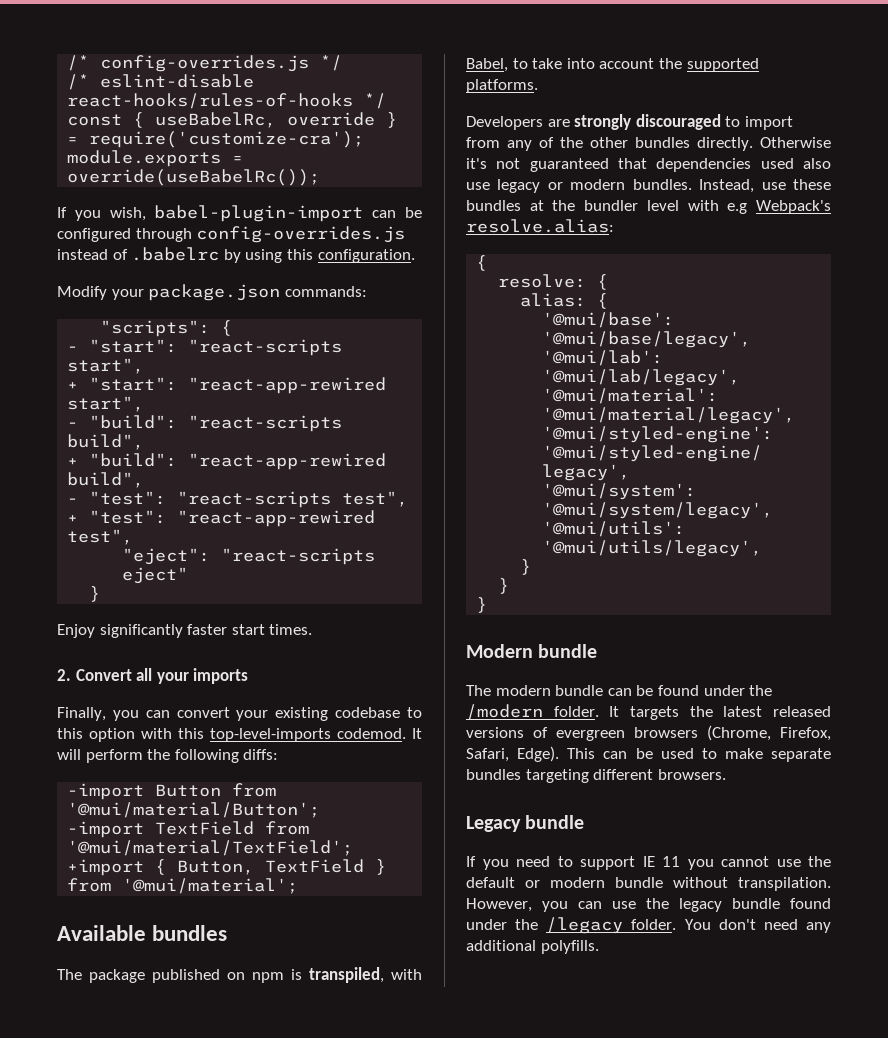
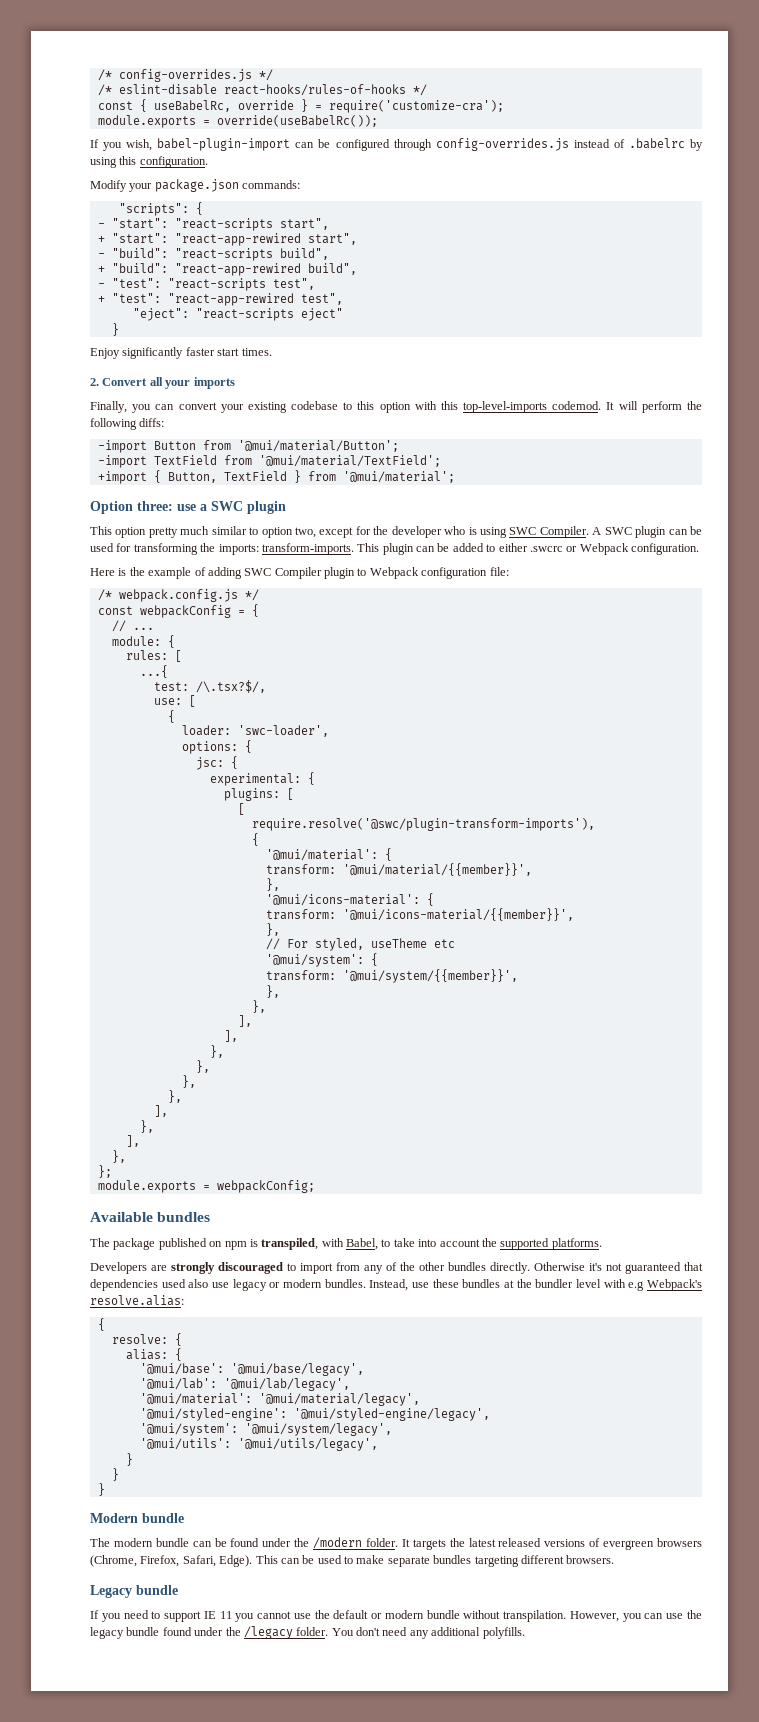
+ Option three: use a SWC plugin
+ This option pretty much similar to option two, except for the developer who is using SWC Compiler. A SWC plugin can be used for transforming the imports: transform-imports. This plugin can be added to either .swcrc or Webpack configuration.
+ Here is the example of adding SWC Compiler plugin to Webpack configuration file:
+ /* webpack.config.js */
+ const webpackConfig = {
+ // ...
+ module: {
+ rules: [
+ ...{
+ test: /\.tsx?$/,
+ use: [
+ {
+ loader: 'swc-loader',
+ options: {
+ jsc: {
+ experimental: {
+ plugins: [
+ [
+ require.resolve('@swc/plugin-transform-imports'),
+ {
+ '@mui/material': {
+ transform: '@mui/material/{{member}}',
+ },
+ '@mui/icons-material': {
+ transform: '@mui/icons-material/{{member}}',
+ },
+ // For styled, useTheme etc
+ '@mui/system': {
+ transform: '@mui/system/{{member}}',
+ },
+ },
+ ],
+ ],
+ },
+ },
+ },
+ },
+ ],
+ },
+ ],
+ },
+ };
+ module.exports = webpackConfig;

